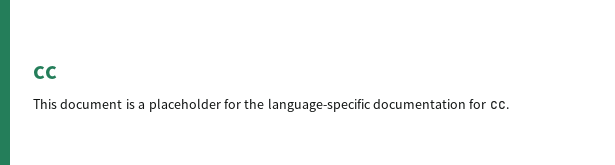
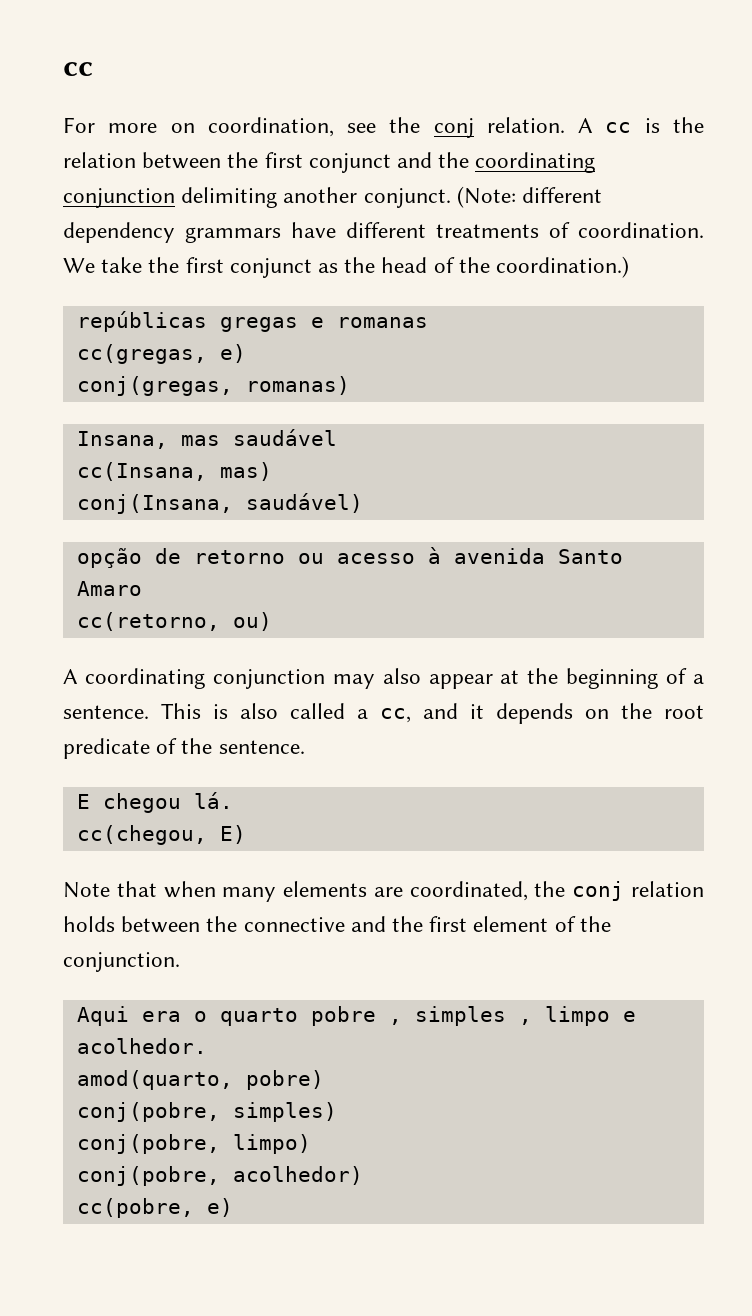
- This document is a placeholder for the language-specific documentation for cc.
+ For more on coordination, see the conj relation. A cc is the relation between the first conjunct and the coordinating conjunction delimiting another conjunct. (Note: different dependency grammars have different treatments of coordination. We take the first conjunct as the head of the coordination.)
+ repúblicas gregas e romanas
+ cc(gregas, e)
+ conj(gregas, romanas)
+ Insana, mas saudável
+ cc(Insana, mas)
+ conj(Insana, saudável)
+ opção de retorno ou acesso à avenida Santo Amaro
+ cc(retorno, ou)
+ A coordinating conjunction may also appear at the beginning of a sentence. This is also called a cc, and it depends on the root predicate of the sentence.
+ E chegou lá.
+ cc(chegou, E)
+ Note that when many elements are coordinated, the conj relation holds between the connective and the first element of the conjunction.
+ Aqui era o quarto pobre , simples , limpo e acolhedor.
+ amod(quarto, pobre)
+ conj(pobre, simples)
+ conj(pobre, limpo)
+ conj(pobre, acolhedor)
+ cc(pobre, e)

